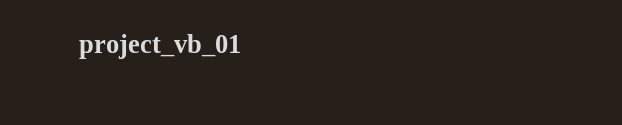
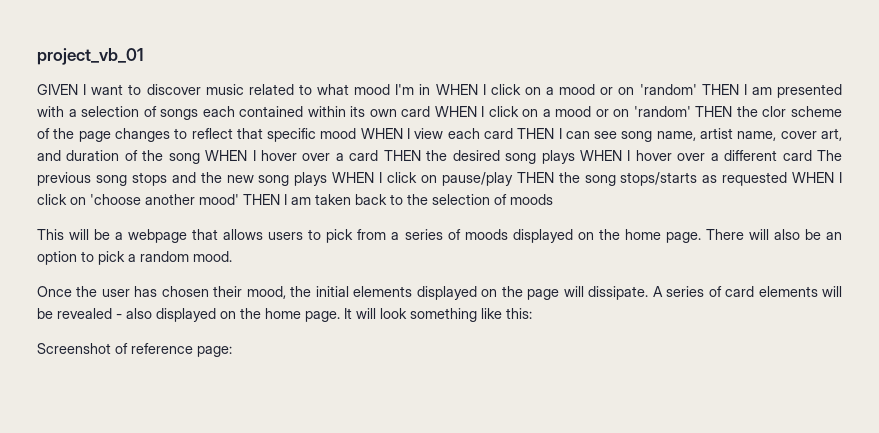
+ GIVEN I want to discover music related to what mood I'm in WHEN I click on a mood or on 'random' THEN I am presented with a selection of songs each contained within its own card WHEN I click on a mood or on 'random' THEN the clor scheme of the page changes to reflect that specific mood WHEN I view each card THEN I can see song name, artist name, cover art, and duration of the song WHEN I hover over a card THEN the desired song plays WHEN I hover over a different card The previous song stops and the new song plays WHEN I click on pause/play THEN the song stops/starts as requested WHEN I click on 'choose another mood' THEN I am taken back to the selection of moods
+ This will be a webpage that allows users to pick from a series of moods displayed on the home page. There will also be an option to pick a random mood.
+ Once the user has chosen their mood, the initial elements displayed on the page will dissipate. A series of card elements will be revealed - also displayed on the home page. It will look something like this:
+ Screenshot of reference page:

